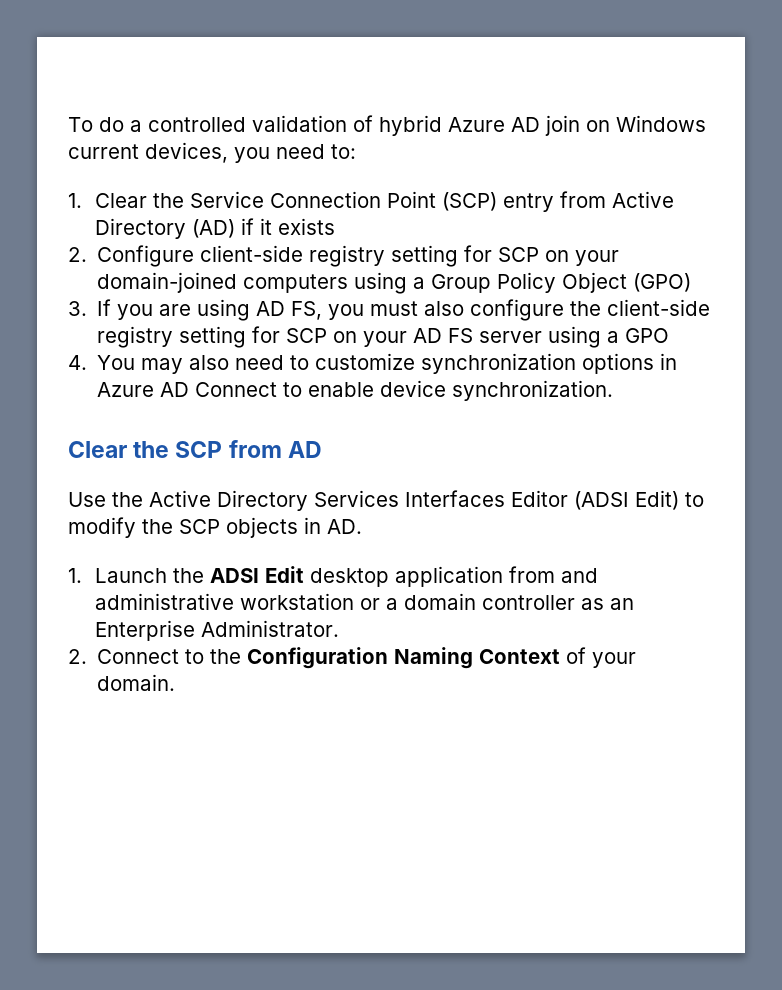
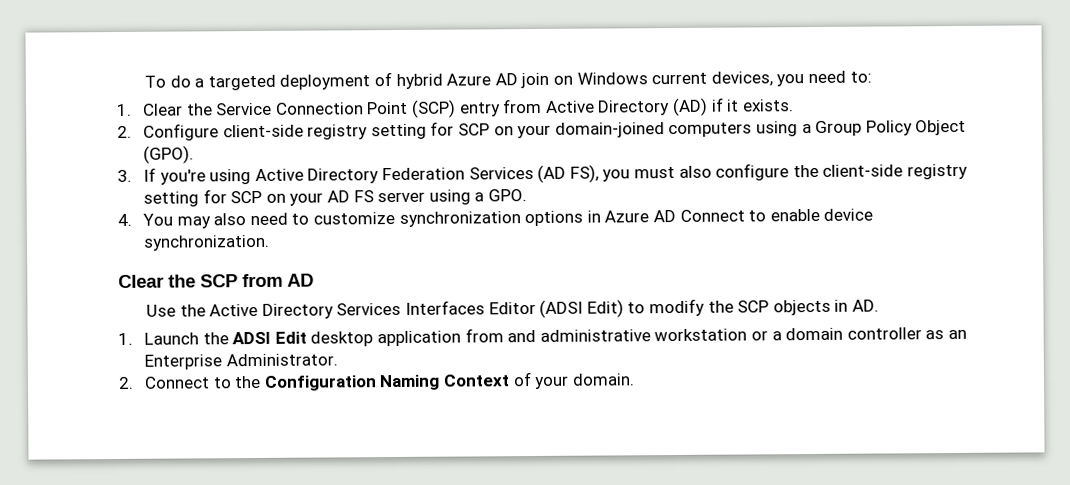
- To do a controlled validation of hybrid Azure AD join on Windows current devices, you need to:
+ To do a targeted deployment of hybrid Azure AD join on Windows current devices, you need to:
- 1. Clear the Service Connection Point (SCP) entry from Active Directory (AD) if it exists
+ 1. Clear the Service Connection Point (SCP) entry from Active Directory (AD) if it exists.
- 2. Configure client-side registry setting for SCP on your domain-joined computers using a Group Policy Object (GPO)
+ 2. Configure client-side registry setting for SCP on your domain-joined computers using a Group Policy Object (GPO).
- 3. If you are using AD FS, you must also configure the client-side registry setting for SCP on your AD FS server using a GPO
+ 3. If you're using Active Directory Federation Services (AD FS), you must also configure the client-side registry setting for SCP on your AD FS server using a GPO.

